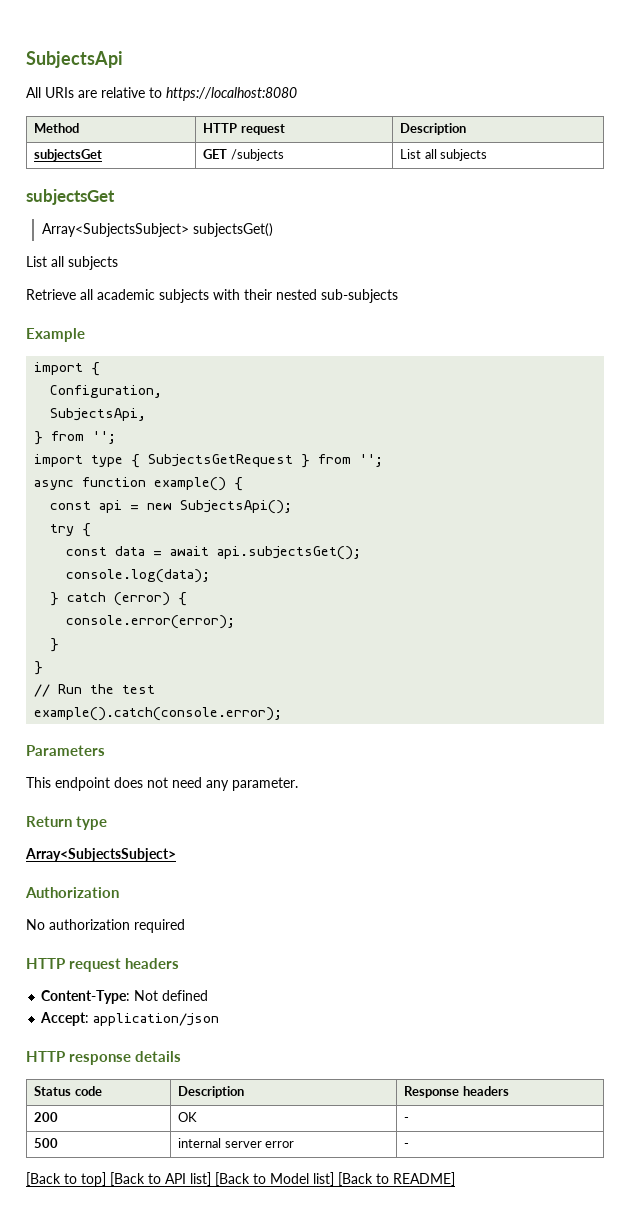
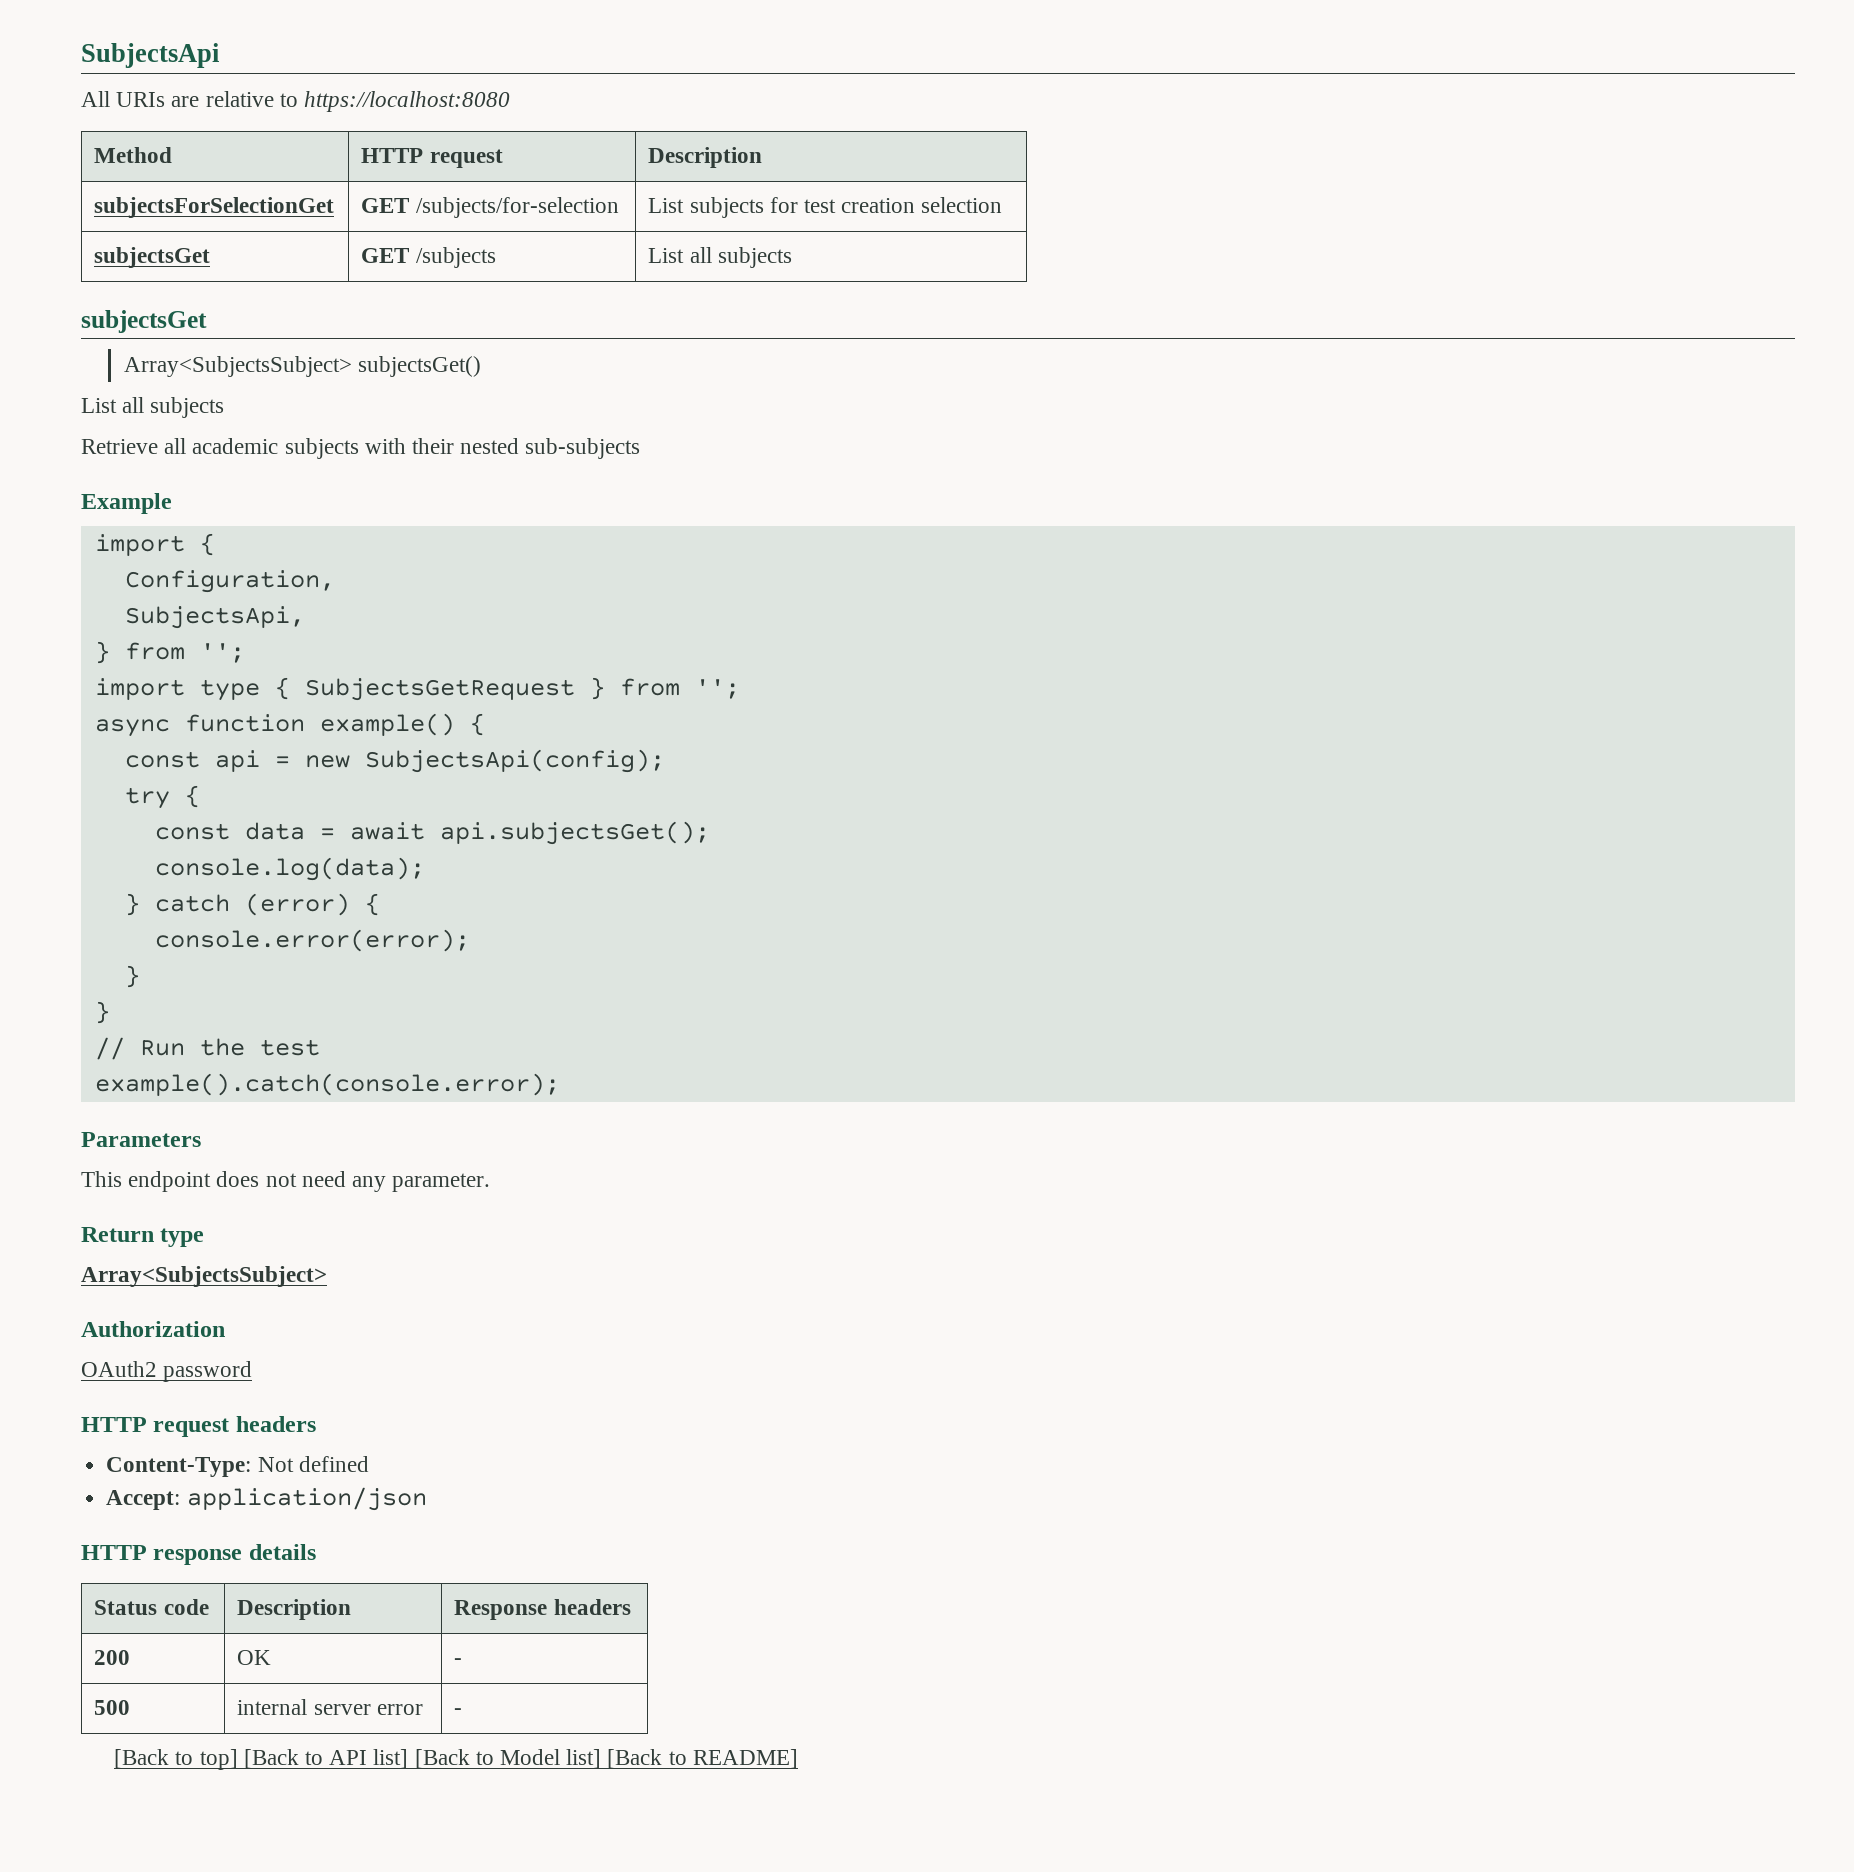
+ subjectsForSelectionGet | GET /subjects/for-selection | List subjects for test creation selection
- const api = new SubjectsApi();
+ const api = new SubjectsApi(config);
- No authorization required
+ OAuth2 password

